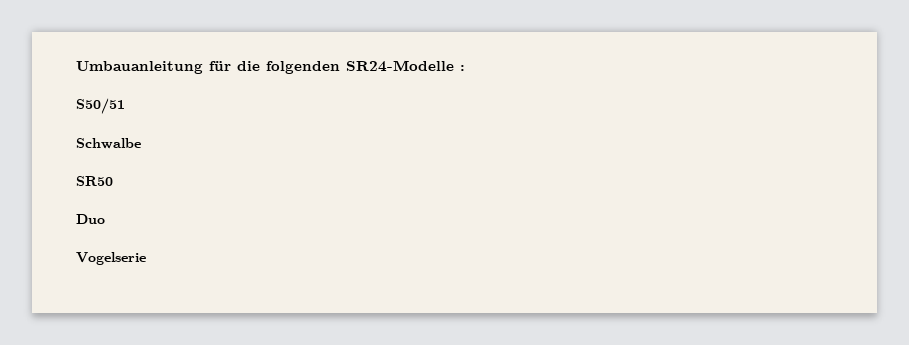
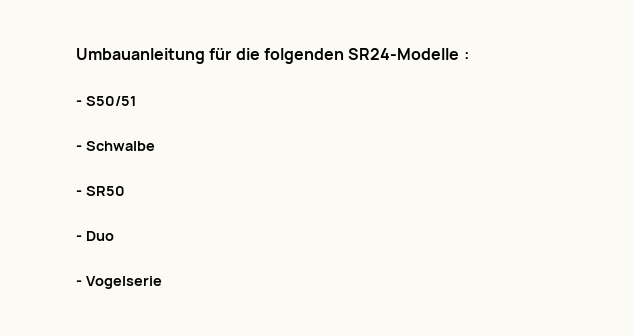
- S50/51
+ - S50/51
- Schwalbe
+ - Schwalbe
- SR50
+ - SR50
- Duo
+ - Duo
- Vogelserie
+ - Vogelserie

